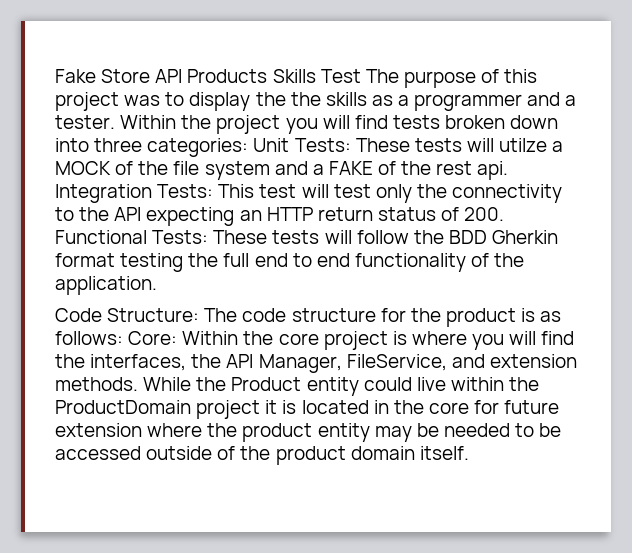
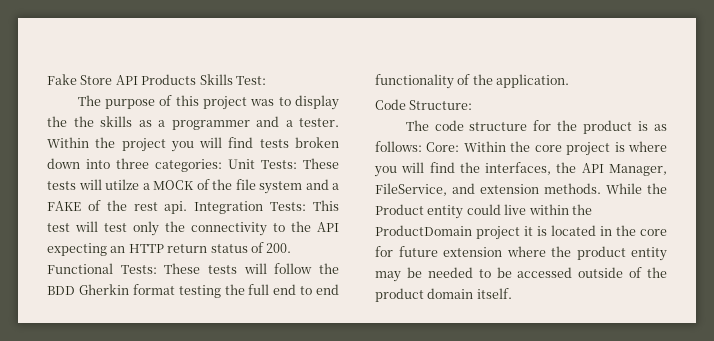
- Fake Store API Products Skills Test The purpose of this project was to display the the skills as a programmer and a tester.
+ Fake Store API Products Skills Test:
+ The purpose of this project was to display the the skills as a programmer and a tester.
- Code Structure: The code structure for the product is as follows: Core: Within the core project is where you will find the interfaces, the API Manager, FileService, and extension methods.
+ Code Structure:
+ The code structure for the product is as follows: Core: Within the core project is where you will find the interfaces, the API Manager, FileService, and extension methods.

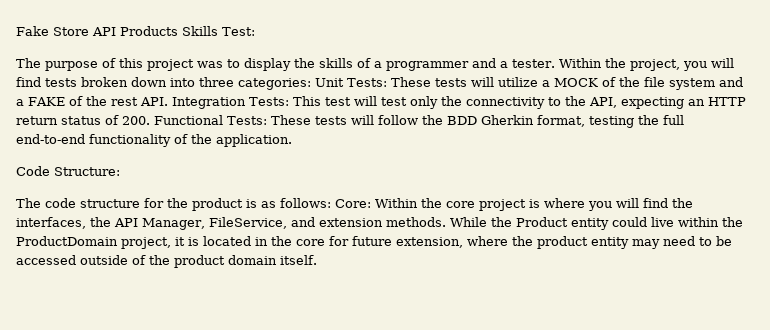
- The purpose of this project was to display the the skills as a programmer and a tester.
+ The purpose of this project was to display the skills of a programmer and a tester.
- Within the project you will find tests broken down into three categories:
+ Within the project, you will find tests broken down into three categories:
- These tests will utilze a MOCK of the file system and a FAKE of the rest api. Integration Tests:
+ These tests will utilize a MOCK of the file system and a FAKE of the rest API. Integration Tests:
- This test will test only the connectivity to the API expecting an HTTP return status of 200. Functional Tests:
+ This test will test only the connectivity to the API, expecting an HTTP return status of 200. Functional Tests:
- These tests will follow the BDD Gherkin format testing the full end to end functionality of the application.
+ These tests will follow the BDD Gherkin format, testing the full end-to-end functionality of the application.
- While the Product entity could live within the ProductDomain project it is located in the core for future extension where the product entity may be needed to be accessed outside of the product domain itself.
+ While the Product entity could live within the ProductDomain project, it is located in the core for future extension, where the product entity may need to be accessed outside of the product domain itself.

